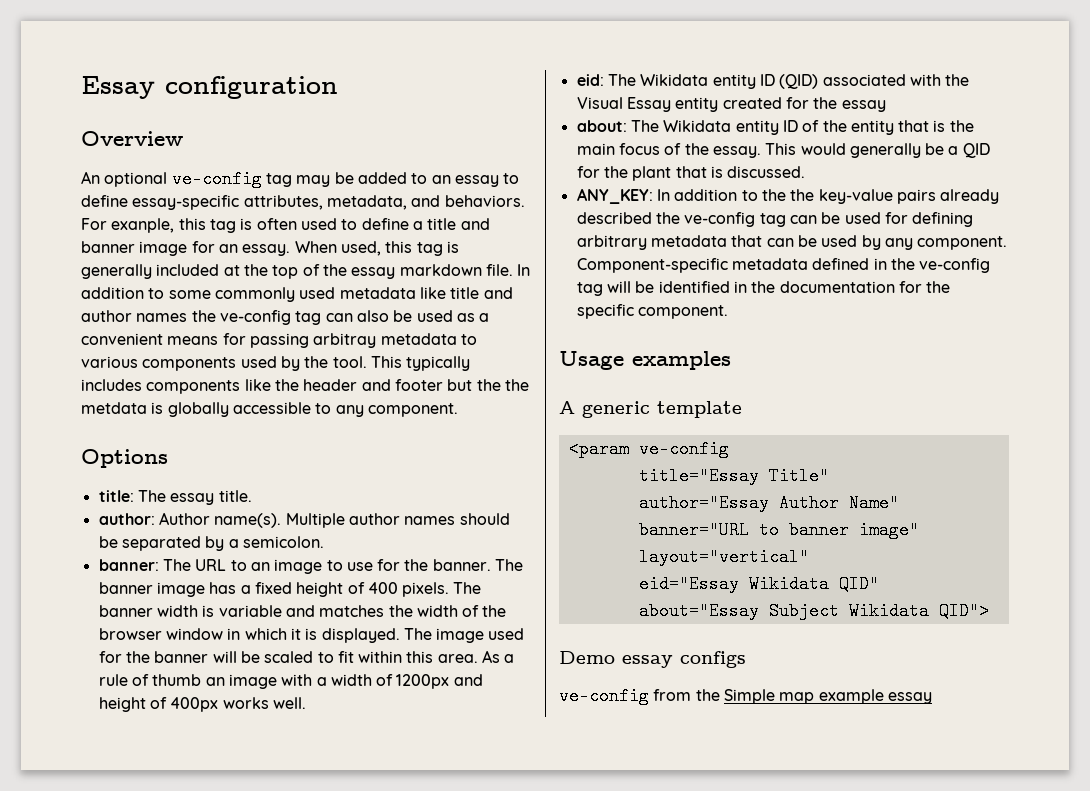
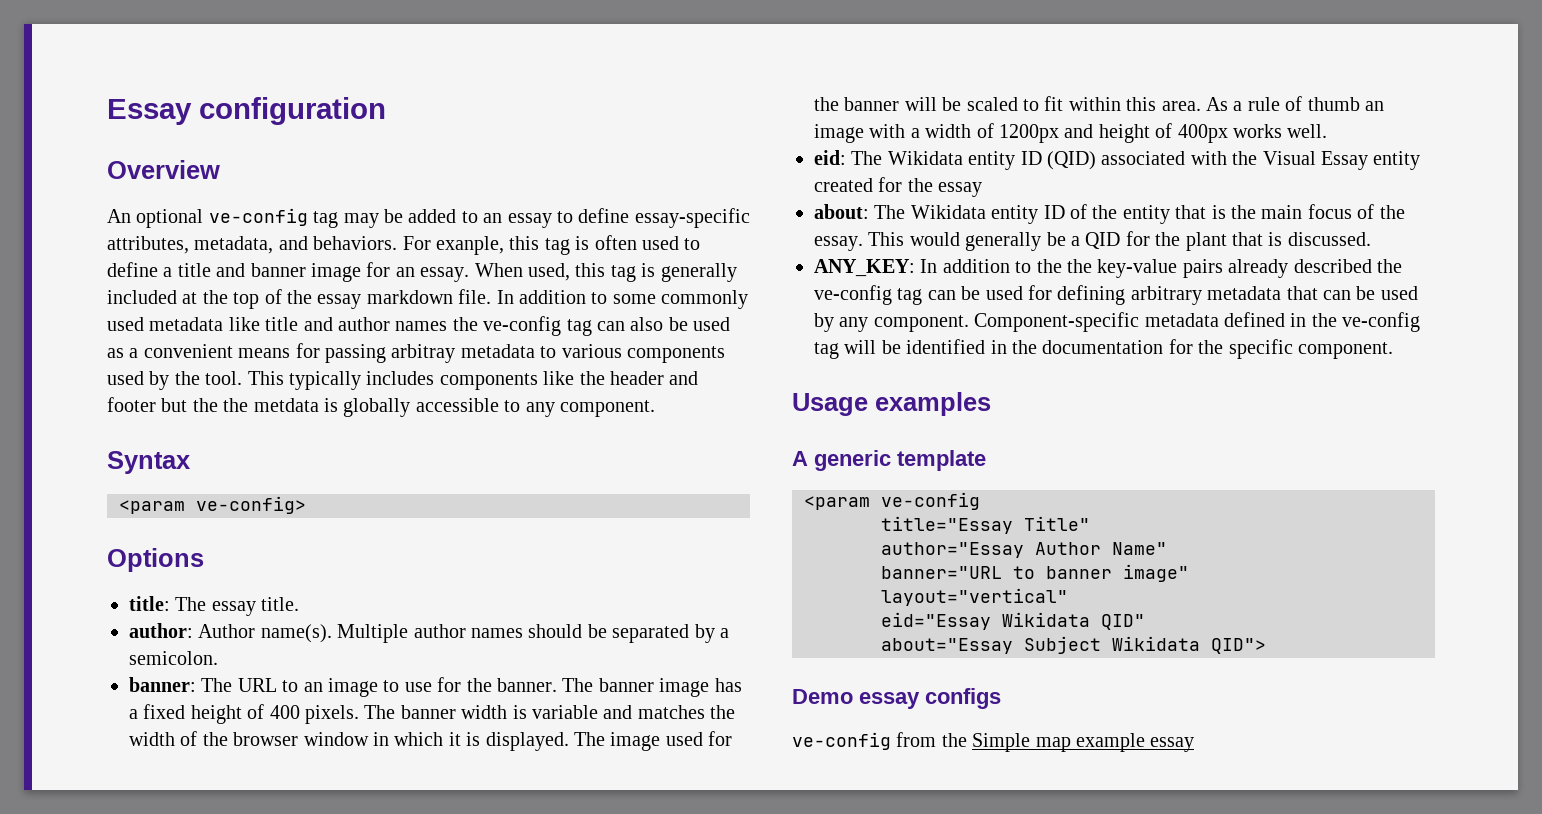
+ Syntax
+ <param ve-config>

